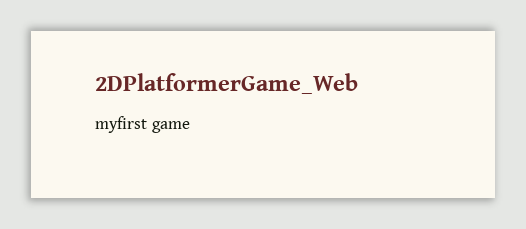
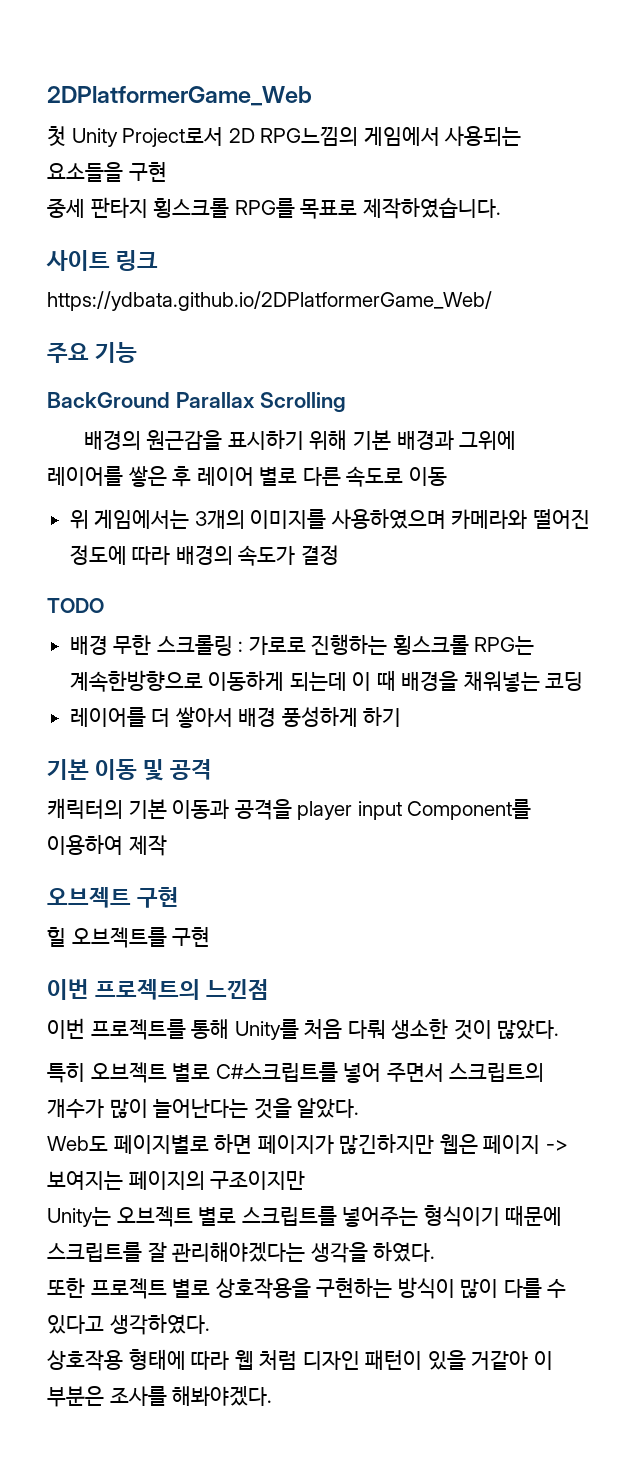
- myfirst game
+ 첫 Unity Project로서 2D RPG느낌의 게임에서 사용되는 요소들을 구현
+ 중세 판타지 횡스크롤 RPG를 목표로 제작하였습니다.
+ 사이트 링크
+ https://ydbata.github.io/2DPlatformerGame_Web/
+ 주요 기능
+ BackGround Parallax Scrolling
+ 배경의 원근감을 표시하기 위해 기본 배경과 그위에 레이어를 쌓은 후 레이어 별로 다른 속도로 이동
+ 위 게임에서는 3개의 이미지를 사용하였으며 카메라와 떨어진 정도에 따라 배경의 속도가 결정
+ TODO
+ 배경 무한 스크롤링 : 가로로 진행하는 횡스크롤 RPG는 계속한방향으로 이동하게 되는데 이 때 배경을 채워넣는 코딩
+ 레이어를 더 쌓아서 배경 풍성하게 하기
+ 기본 이동 및 공격
+ 캐릭터의 기본 이동과 공격을 player input Component를 이용하여 제작
+ 오브젝트 구현
+ 힐 오브젝트를 구현
+ 이번 프로젝트의 느낀점
+ 이번 프로젝트를 통해 Unity를 처음 다뤄 생소한 것이 많았다.
+ 특히 오브젝트 별로 C#스크립트를 넣어 주면서 스크립트의 개수가 많이 늘어난다는 것을 알았다.
+ Web도 페이지별로 하면 페이지가 많긴하지만 웹은 페이지 -> 보여지는 페이지의 구조이지만
+ Unity는 오브젝트 별로 스크립트를 넣어주는 형식이기 때문에 스크립트를 잘 관리해야겠다는 생각을 하였다.
+ 또한 프로젝트 별로 상호작용을 구현하는 방식이 많이 다를 수 있다고 생각하였다.
+ 상호작용 형태에 따라 웹 처럼 디자인 패턴이 있을 거같아 이 부분은 조사를 해봐야겠다.

